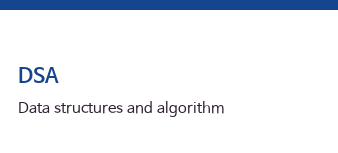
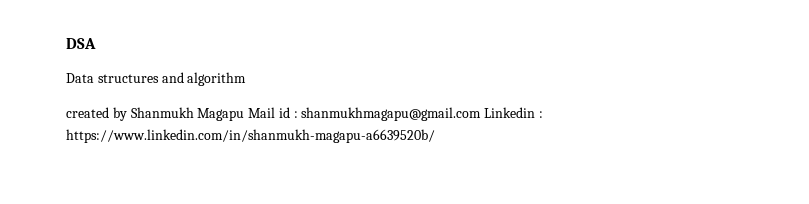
+ created by Shanmukh Magapu Mail id : shanmukhmagapu@gmail.com Linkedin : https://www.linkedin.com/in/shanmukh-magapu-a6639520b/

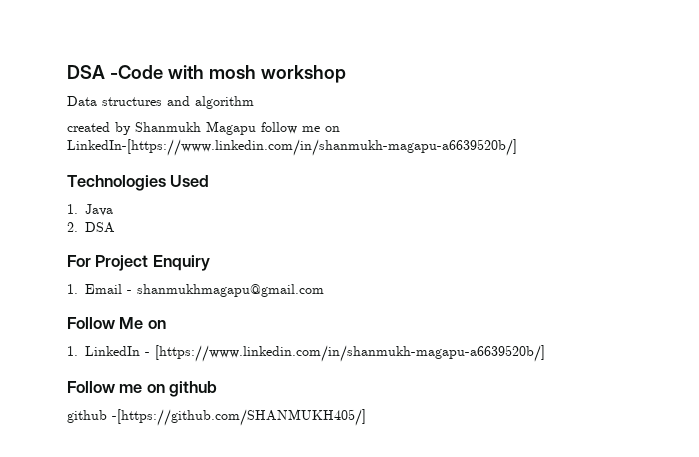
- DSA
+ DSA -Code with mosh workshop
- created by Shanmukh Magapu Mail id : shanmukhmagapu@gmail.com Linkedin : https://www.linkedin.com/in/shanmukh-magapu-a6639520b/
+ created by Shanmukh Magapu follow me on LinkedIn-[https://www.linkedin.com/in/shanmukh-magapu-a6639520b/]
+ Technologies Used
+ 1. Java
+ 2. DSA
+ For Project Enquiry
+ 1. Email - shanmukhmagapu@gmail.com
+ Follow Me on
+ 1. LinkedIn - [https://www.linkedin.com/in/shanmukh-magapu-a6639520b/]
+ Follow me on github
+ github -[https://github.com/SHANMUKH405/]

